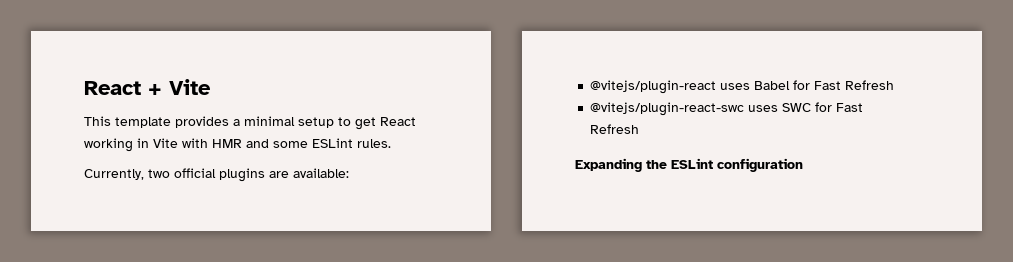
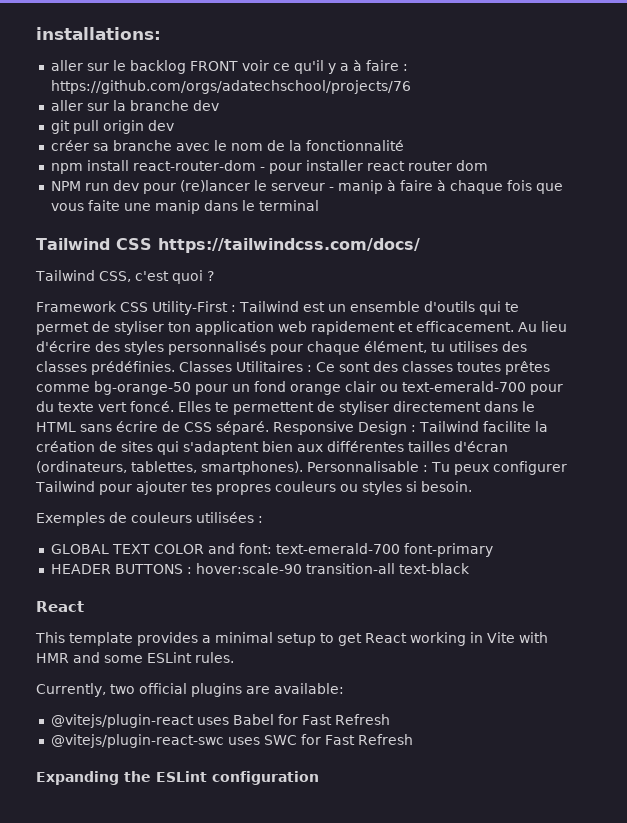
- React + Vite
+ installations:
+ aller sur le backlog FRONT voir ce qu'il y a à faire : https://github.com/orgs/adatechschool/projects/76
+ aller sur la branche dev
+ git pull origin dev
+ créer sa branche avec le nom de la fonctionnalité
+ npm install react-router-dom - pour installer react router dom
+ NPM run dev pour (re)lancer le serveur - manip à faire à chaque fois que vous faite une manip dans le terminal
+ Tailwind CSS https://tailwindcss.com/docs/
+ Tailwind CSS, c'est quoi ?
+ Framework CSS Utility-First : Tailwind est un ensemble d'outils qui te permet de styliser ton application web rapidement et efficacement. Au lieu d'écrire des styles personnalisés pour chaque élément, tu utilises des classes prédéfinies. Classes Utilitaires : Ce sont des classes toutes prêtes comme bg-orange-50 pour un fond orange clair ou text-emerald-700 pour du texte vert foncé. Elles te permettent de styliser directement dans le HTML sans écrire de CSS séparé. Responsive Design : Tailwind facilite la création de sites qui s'adaptent bien aux différentes tailles d'écran (ordinateurs, tablettes, smartphones). Personnalisable : Tu peux configurer Tailwind pour ajouter tes propres couleurs ou styles si besoin.
+ Exemples de couleurs utilisées :
+ GLOBAL TEXT COLOR and font: text-emerald-700 font-primary
+ HEADER BUTTONS : hover:scale-90 transition-all text-black
+ React

